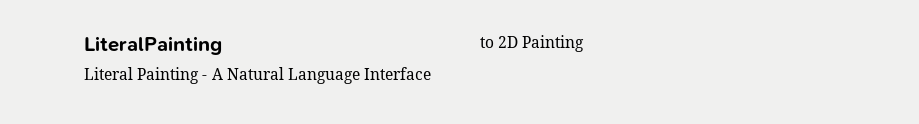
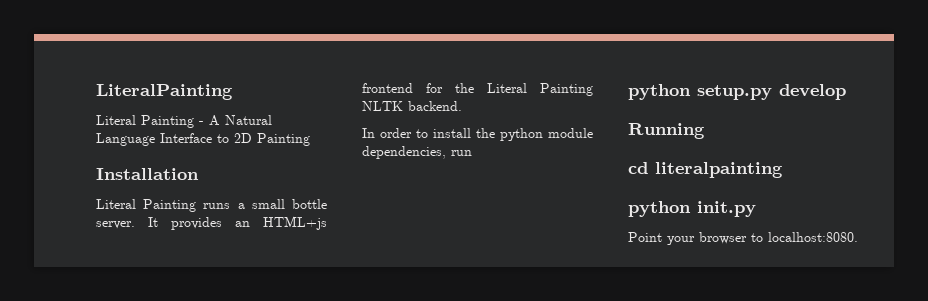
+ Installation
+ Literal Painting runs a small bottle server. It provides an HTML+js frontend for the Literal Painting NLTK backend.
+ In order to install the python module dependencies, run
+ python setup.py develop
+ Running
+ cd literalpainting
+ python init.py
+ Point your browser to localhost:8080.

